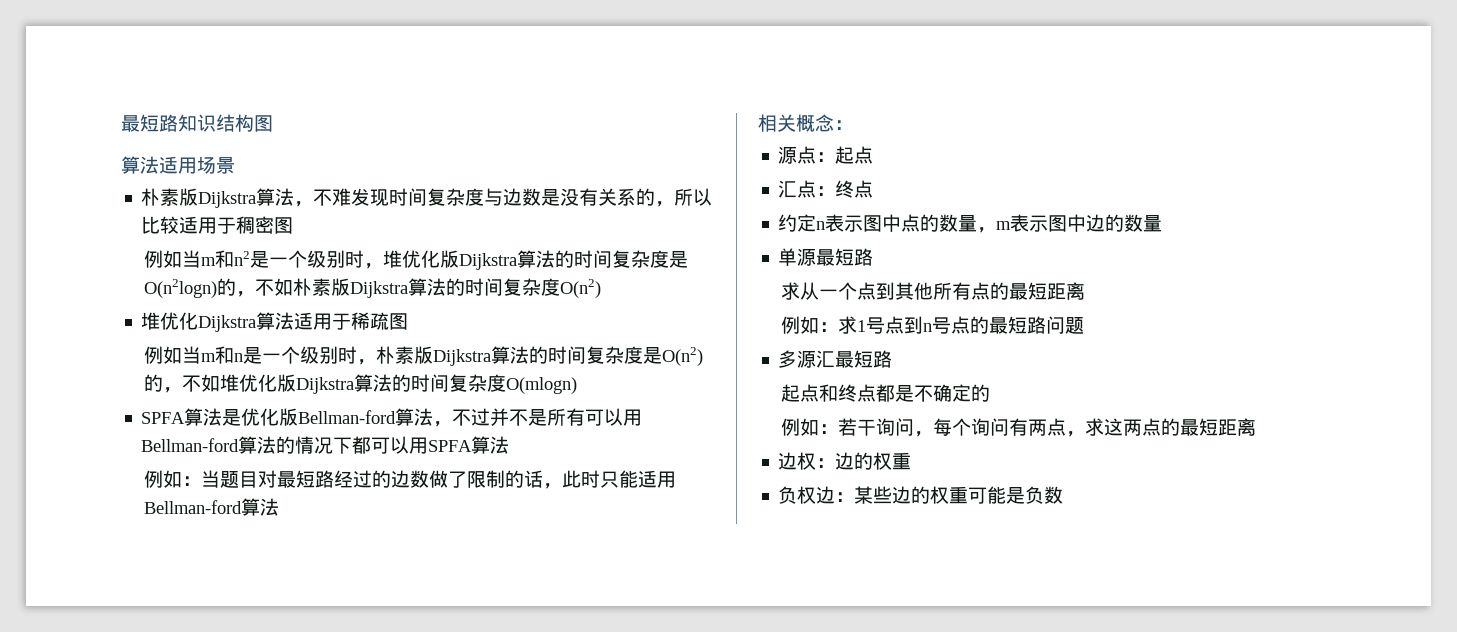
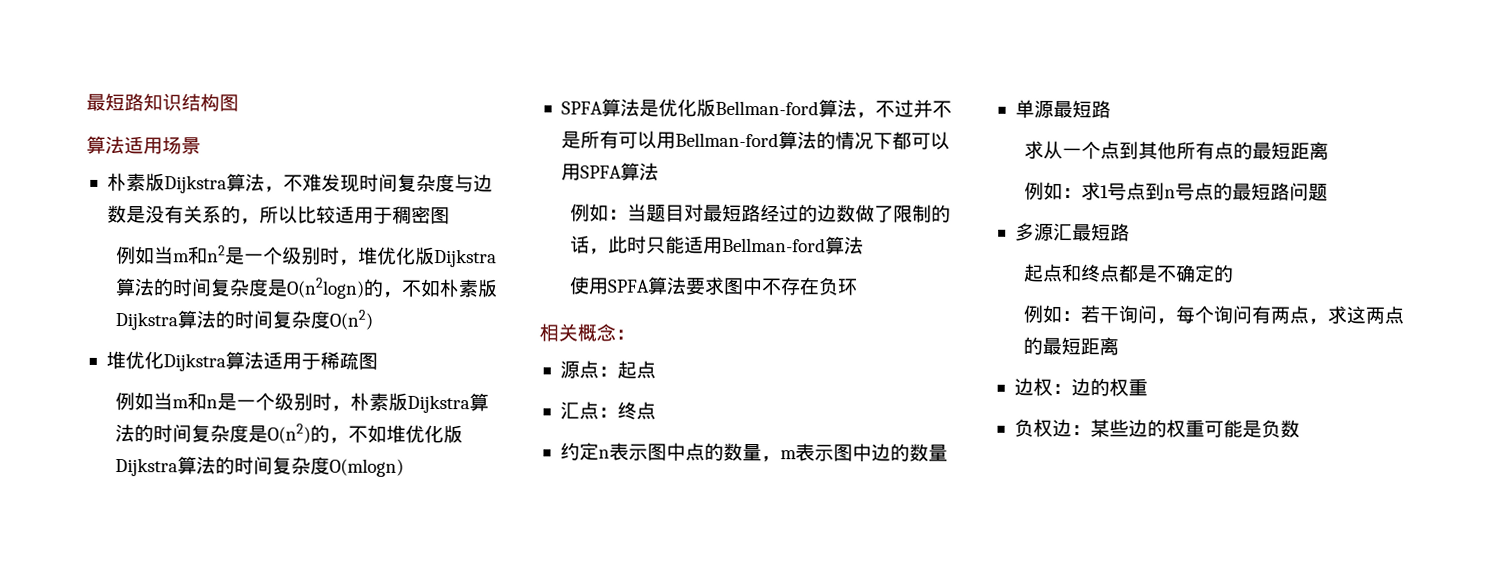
+ 使用SPFA算法要求图中不存在负环

